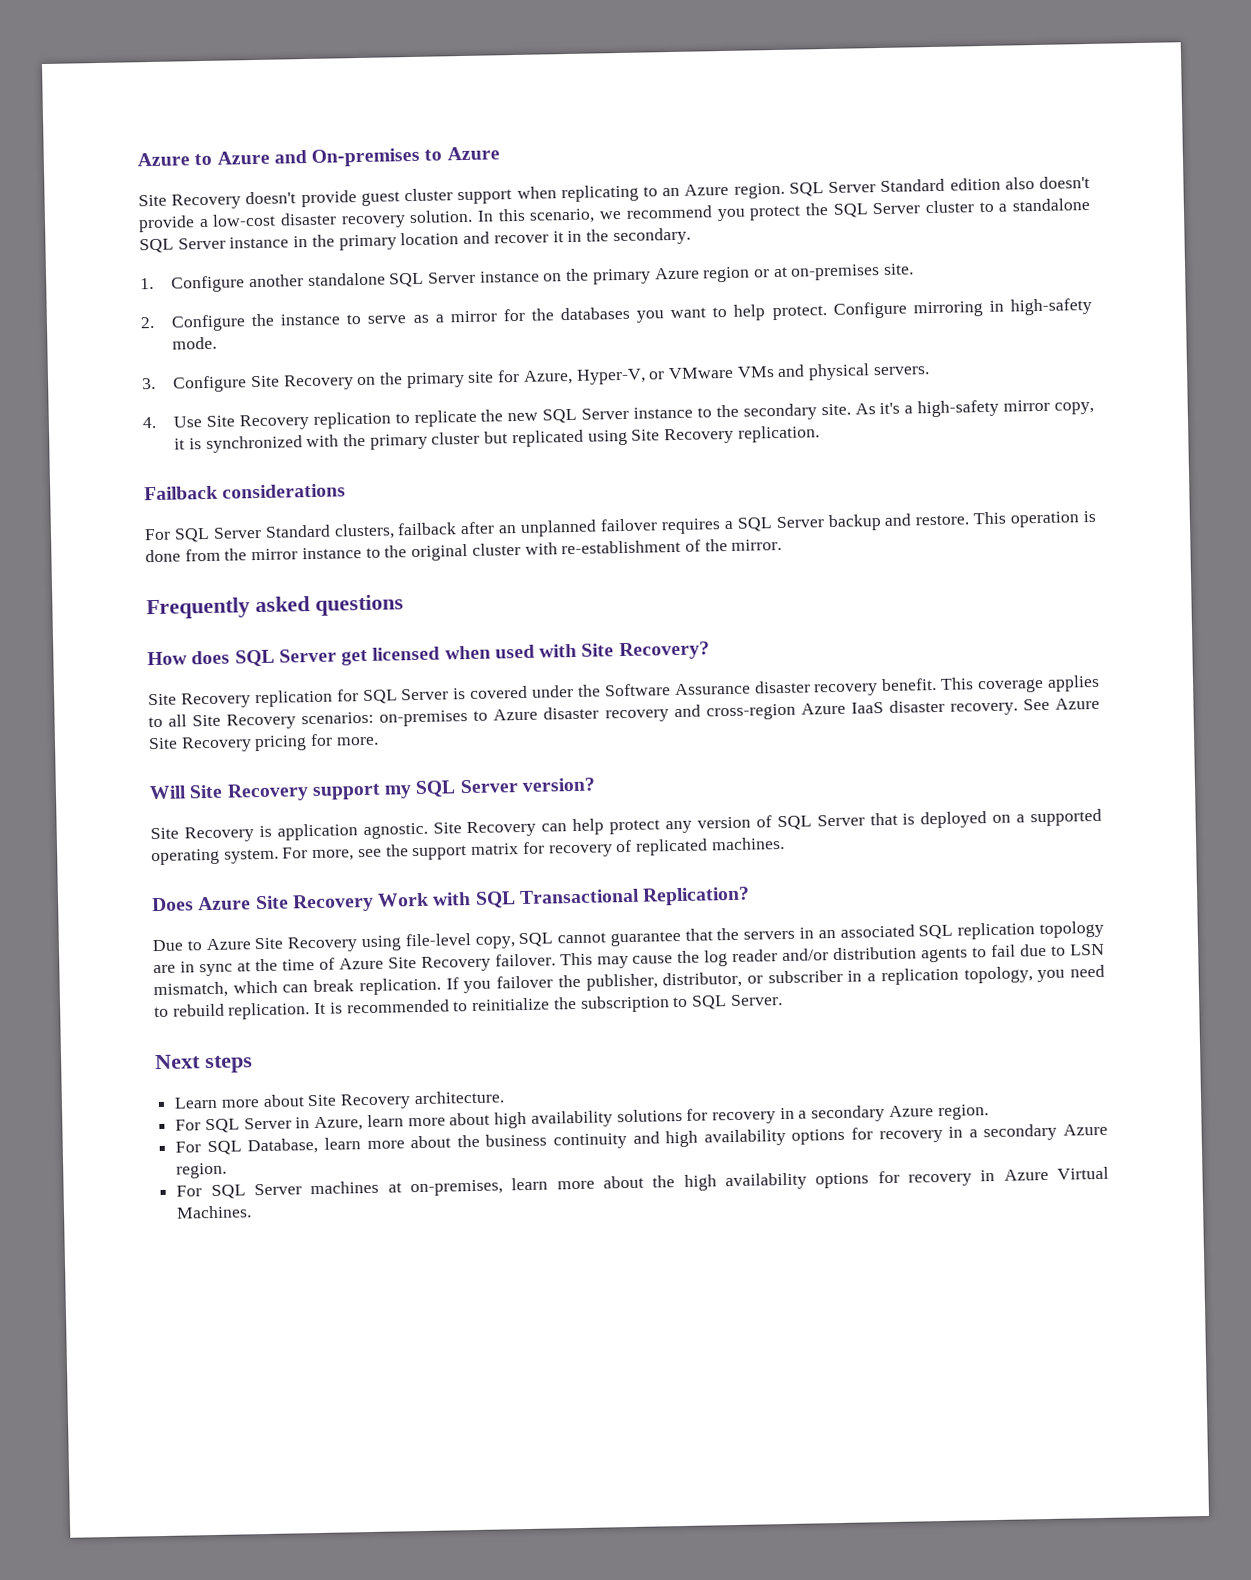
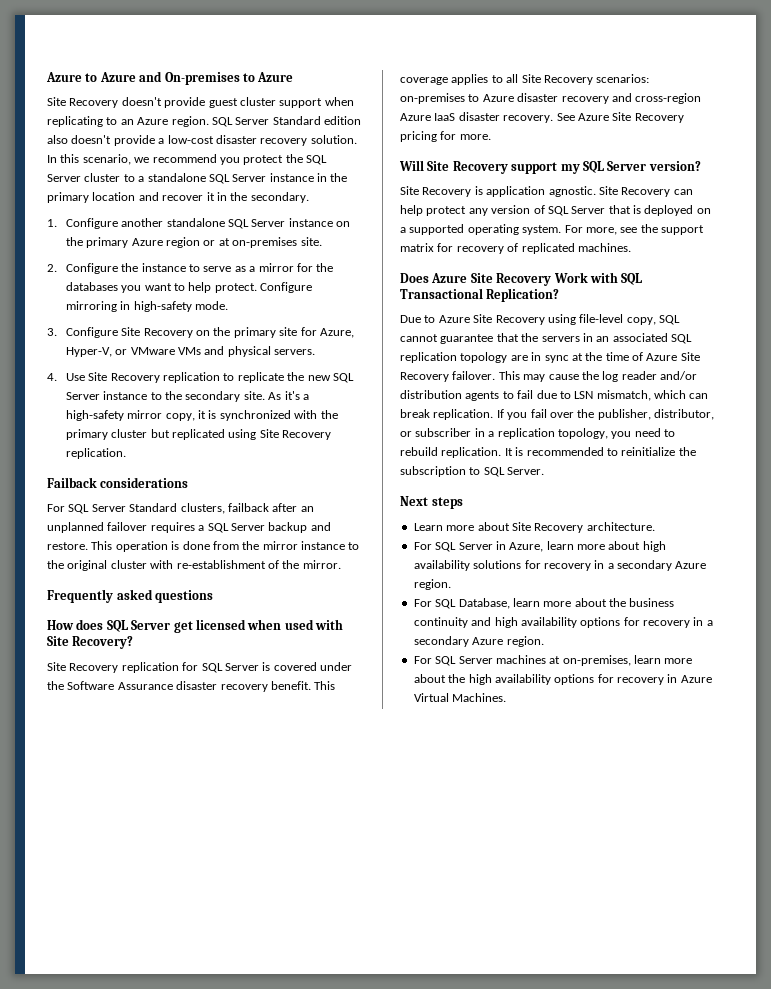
- If you failover the publisher, distributor, or subscriber in a replication topology, you need to rebuild replication.
+ If you fail over the publisher, distributor, or subscriber in a replication topology, you need to rebuild replication.

